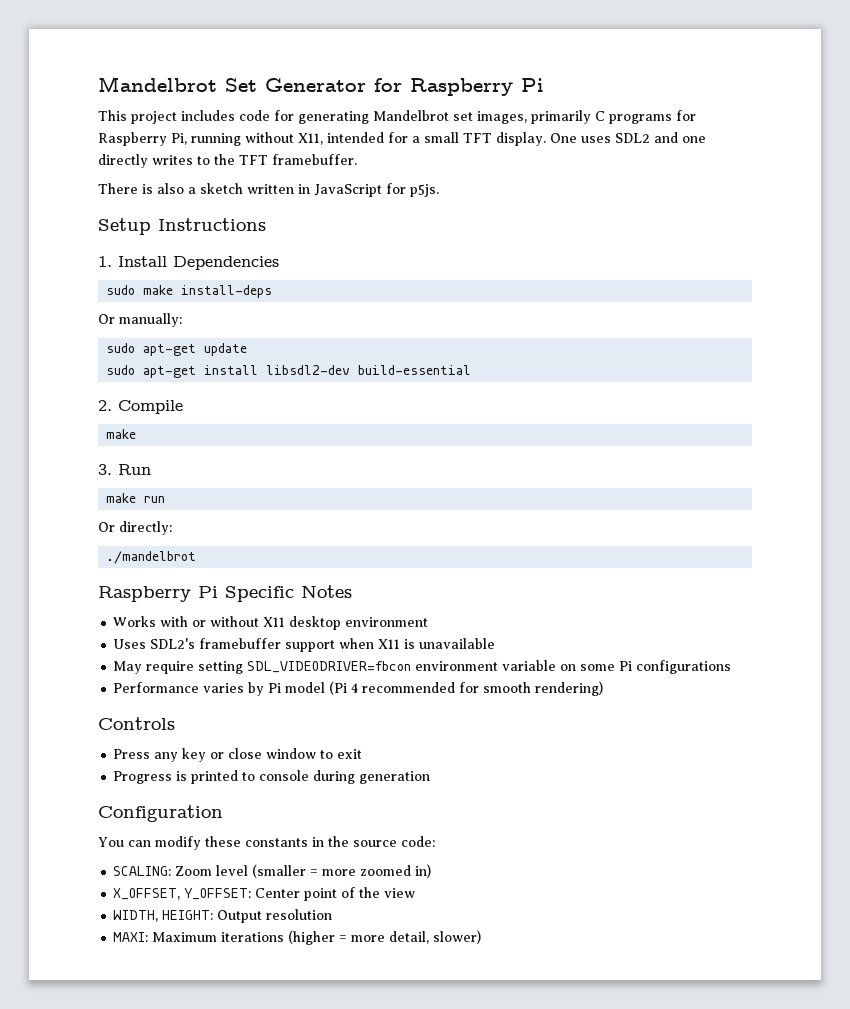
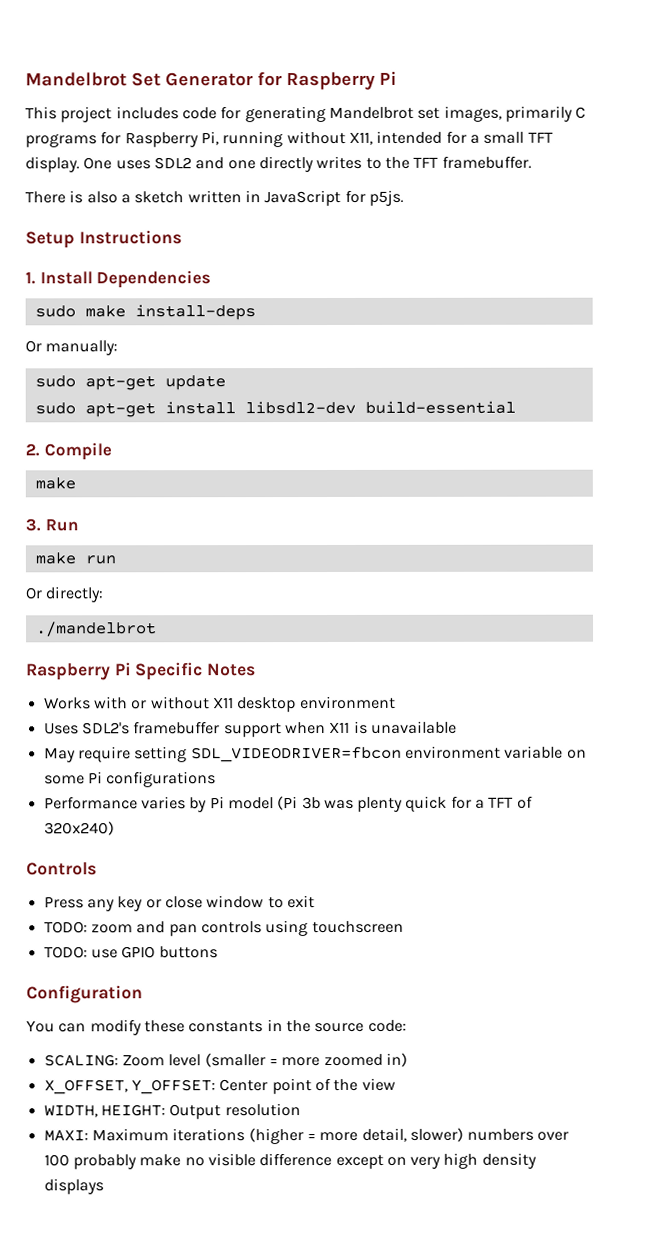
- Performance varies by Pi model (Pi 4 recommended for smooth rendering)
+ Performance varies by Pi model (Pi 3b was plenty quick for a TFT of 320x240)
- Progress is printed to console during generation
+ TODO: zoom and pan controls using touchscreen
+ TODO: use GPIO buttons
- MAXI: Maximum iterations (higher = more detail, slower)
+ MAXI: Maximum iterations (higher = more detail, slower) numbers over 100 probably make no visible difference except on very high density displays

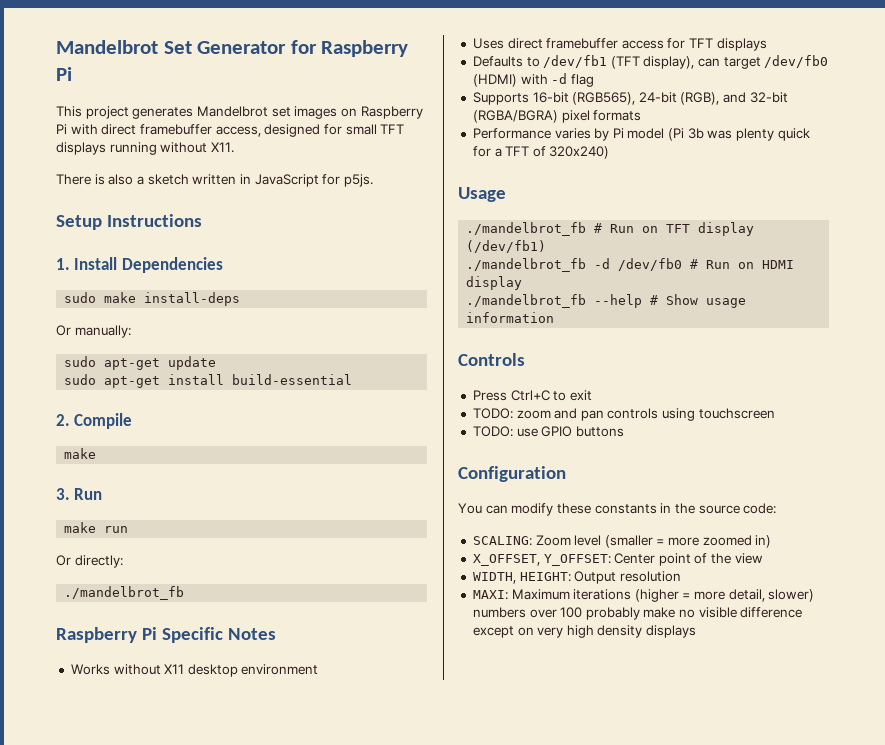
- This project includes code for generating Mandelbrot set images, primarily C programs for Raspberry Pi, running without X11, intended for a small TFT display. One uses SDL2 and one directly writes to the TFT framebuffer.
+ This project generates Mandelbrot set images on Raspberry Pi with direct framebuffer access, designed for small TFT displays running without X11.
- sudo apt-get install libsdl2-dev build-essential
+ sudo apt-get install build-essential
  Or directly:
- ./mandelbrot
+ ./mandelbrot_fb
- Works with or without X11 desktop environment
+ Works without X11 desktop environment
- Uses SDL2's framebuffer support when X11 is unavailable
- May require setting SDL_VIDEODRIVER=fbcon environment variable on some Pi configurations
+ Uses direct framebuffer access for TFT displays
+ Defaults to /dev/fb1 (TFT display), can target /dev/fb0 (HDMI) with -d flag
+ Supports 16-bit (RGB565), 24-bit (RGB), and 32-bit (RGBA/BGRA) pixel formats
+ Usage
+ ./mandelbrot_fb # Run on TFT display (/dev/fb1)
+ ./mandelbrot_fb -d /dev/fb0 # Run on HDMI display
+ ./mandelbrot_fb --help # Show usage information
  Controls
- Press any key or close window to exit
+ Press Ctrl+C to exit

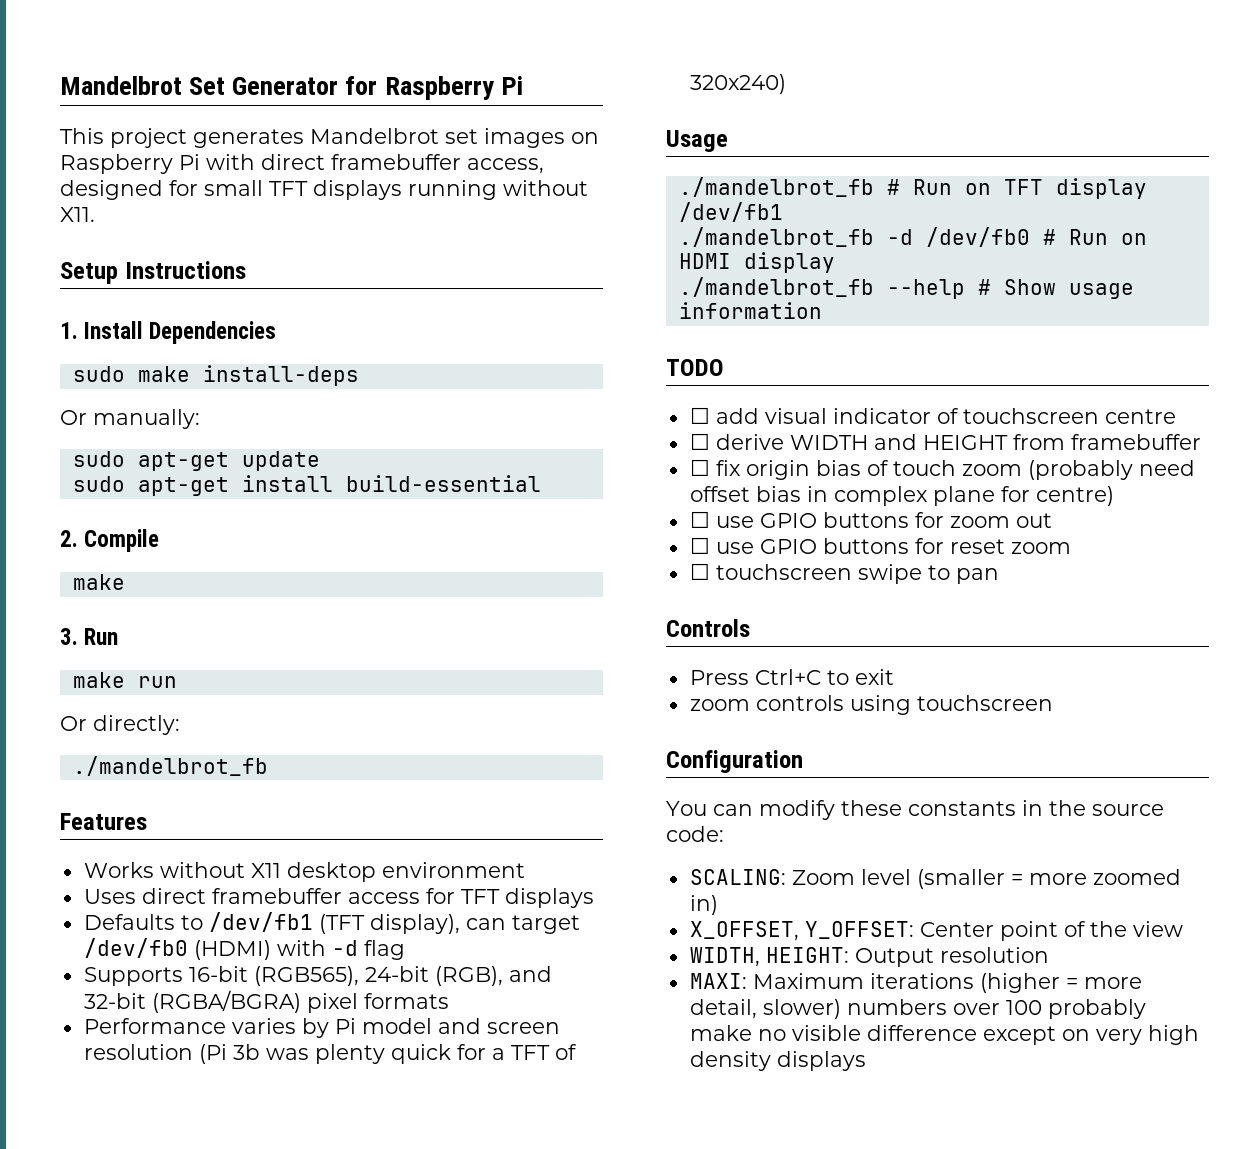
- There is also a sketch written in JavaScript for p5js.
- Raspberry Pi Specific Notes
+ Features
- Performance varies by Pi model (Pi 3b was plenty quick for a TFT of 320x240)
+ Performance varies by Pi model and screen resolution (Pi 3b was plenty quick for a TFT of 320x240)
- ./mandelbrot_fb # Run on TFT display (/dev/fb1)
+ ./mandelbrot_fb # Run on TFT display /dev/fb1
+ TODO
+ ☐ add visual indicator of touchscreen centre
+ ☐ derive WIDTH and HEIGHT from framebuffer
+ ☐ fix origin bias of touch zoom (probably need offset bias in complex plane for centre)
+ ☐ use GPIO buttons for zoom out
+ ☐ use GPIO buttons for reset zoom
+ ☐ touchscreen swipe to pan
- TODO: zoom and pan controls using touchscreen
+ zoom controls using touchscreen
- TODO: use GPIO buttons

